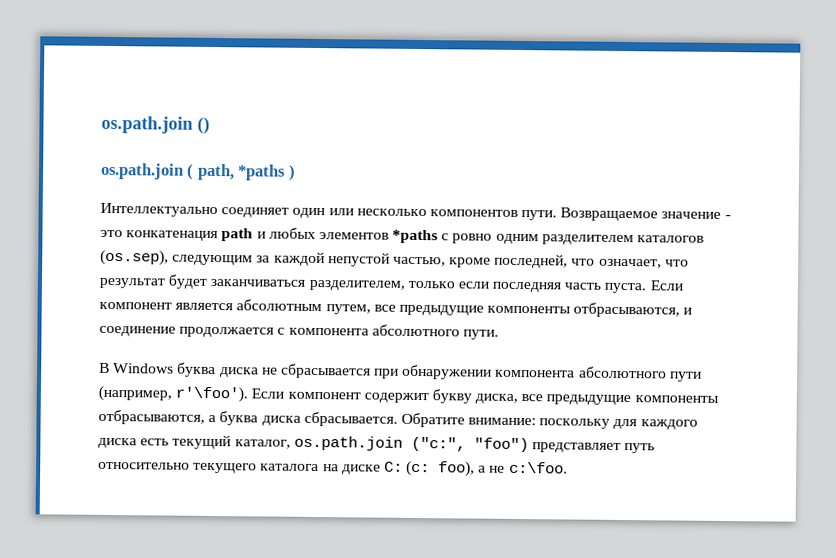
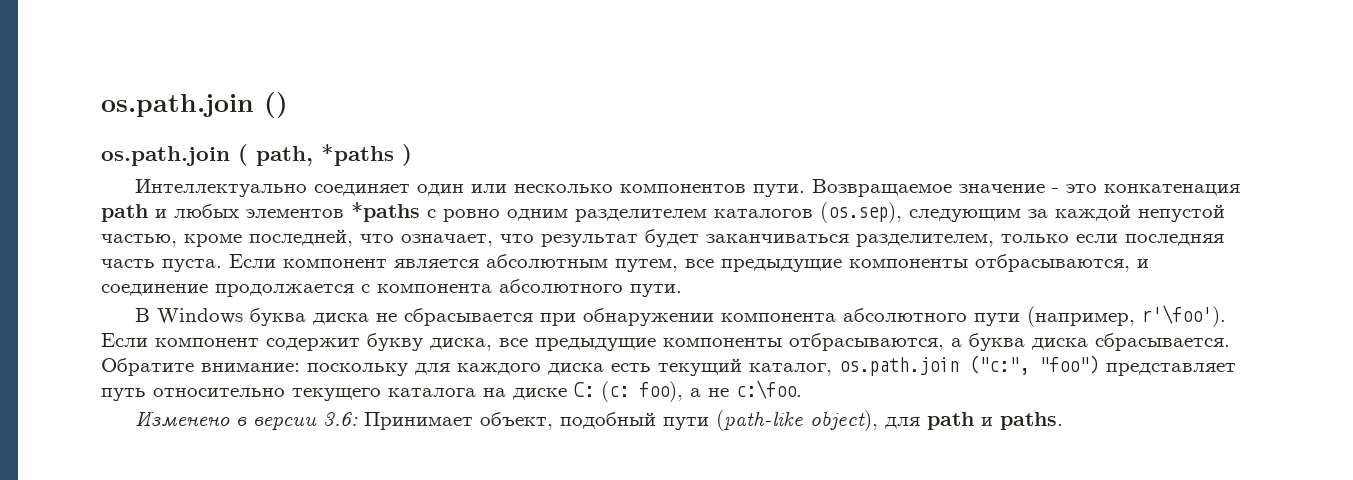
+ Изменено в версии 3.6: Принимает объект, подобный пути (path-like object), для path и paths.

